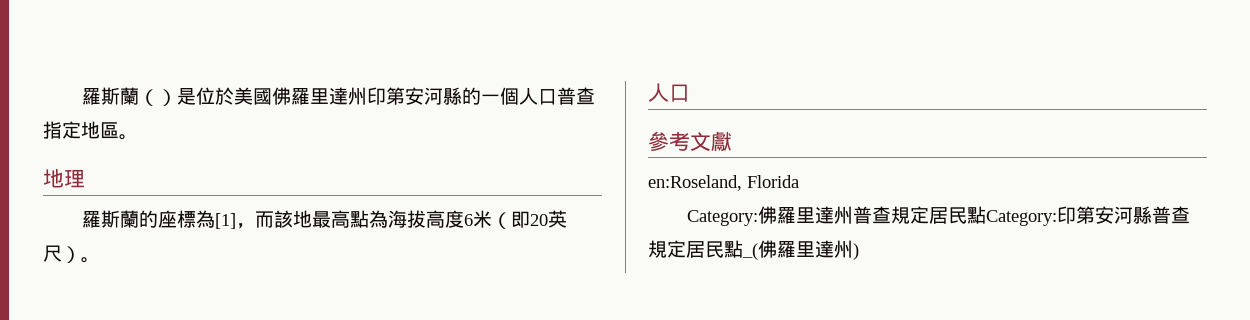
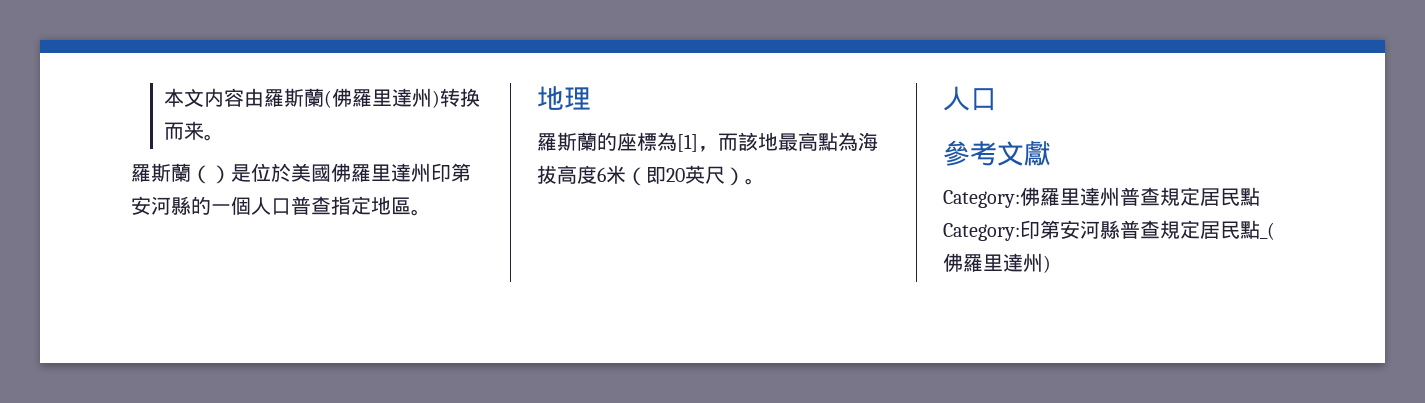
+ 本文内容由羅斯蘭(佛羅里達州)转换而来。
- en:Roseland, Florida

